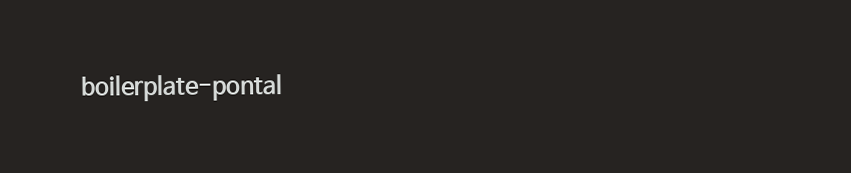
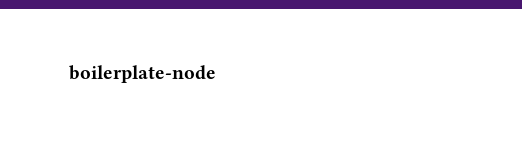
- boilerplate-pontal
+ boilerplate-node

